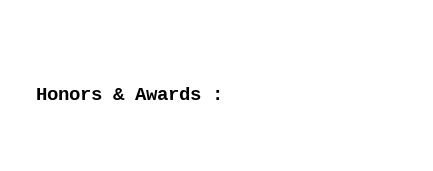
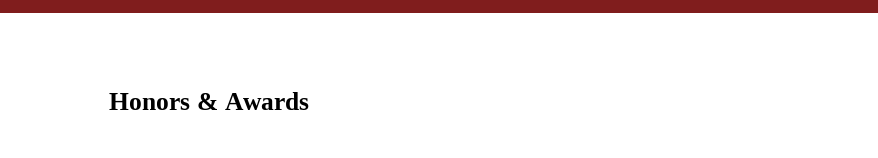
- Honors & Awards :
+ Honors & Awards

